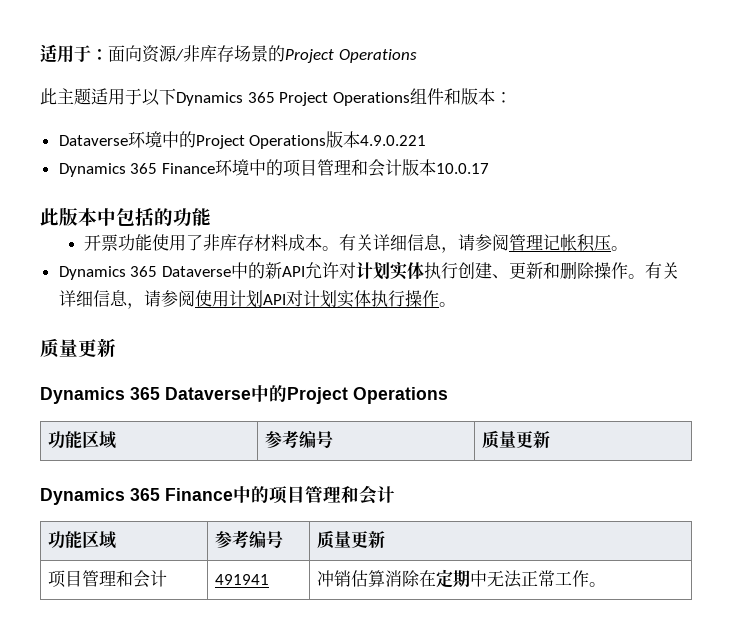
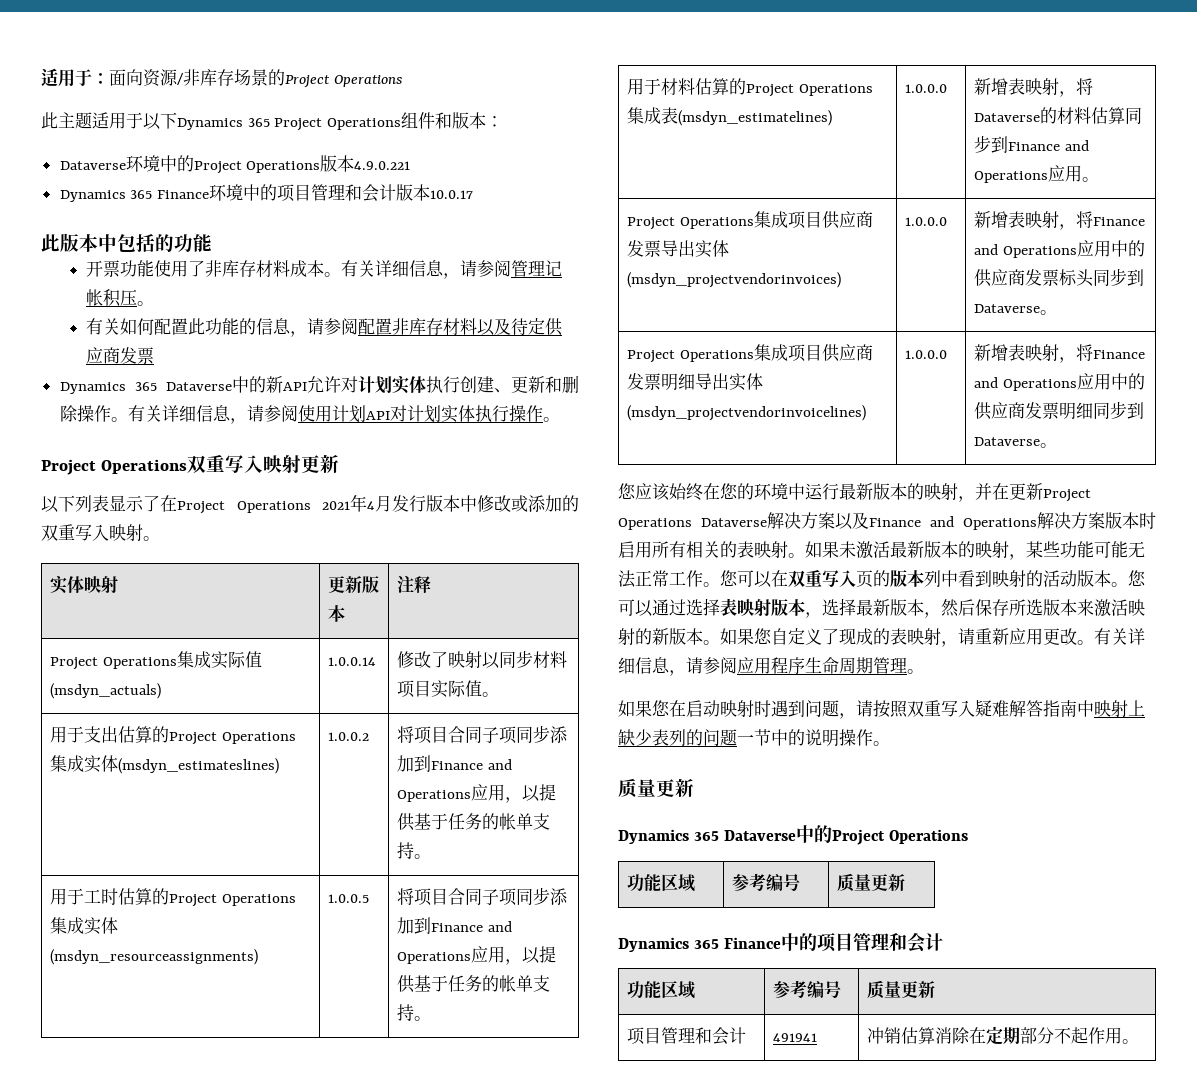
+ 有关如何配置此功能的信息，请参阅配置非库存材料以及待定供应商发票
+ Project Operations双重写入映射更新
+ 以下列表显示了在Project Operations 2021年4月发行版本中修改或添加的双重写入映射。
+ 实体映射 | 更新版本 | 注释
+ Project Operations集成实际值(msdyn_actuals) | 1.0.0.14 | 修改了映射以同步材料项目实际值。
+ 用于支出估算的Project Operations集成实体(msdyn_estimateslines) | 1.0.0.2 | 将项目合同子项同步添加到Finance and Operations应用，以提供基于任务的帐单支持。
+ 用于工时估算的Project Operations集成实体(msdyn_resourceassignments) | 1.0.0.5 | 将项目合同子项同步添加到Finance and Operations应用，以提供基于任务的帐单支持。
+ 用于材料估算的Project Operations集成表(msdyn_estimatelines) | 1.0.0.0 | 新增表映射，将Dataverse的材料估算同步到Finance and Operations应用。
+ Project Operations集成项目供应商发票导出实体(msdyn_projectvendorinvoices) | 1.0.0.0 | 新增表映射，将Finance and Operations应用中的供应商发票标头同步到Dataverse。
+ Project Operations集成项目供应商发票明细导出实体(msdyn_projectvendorinvoicelines) | 1.0.0.0 | 新增表映射，将Finance and Operations应用中的供应商发票明细同步到Dataverse。
+ 您应该始终在您的环境中运行最新版本的映射，并在更新Project Operations Dataverse解决方案以及Finance and Operations解决方案版本时启用所有相关的表映射。如果未激活最新版本的映射，某些功能可能无法正常工作。您可以在双重写入页的版本列中看到映射的活动版本。您可以通过选择表映射版本，选择最新版本，然后保存所选版本来激活映射的新版本。如果您自定义了现成的表映射，请重新应用更改。有关详细信息，请参阅应用程序生命周期管理。
+ 如果您在启动映射时遇到问题，请按照双重写入疑难解答指南中映射上缺少表列的问题一节中的说明操作。
- 项目管理和会计 | 491941 | 冲销估算消除在定期中无法正常工作。
+ 项目管理和会计 | 491941 | 冲销估算消除在定期部分不起作用。

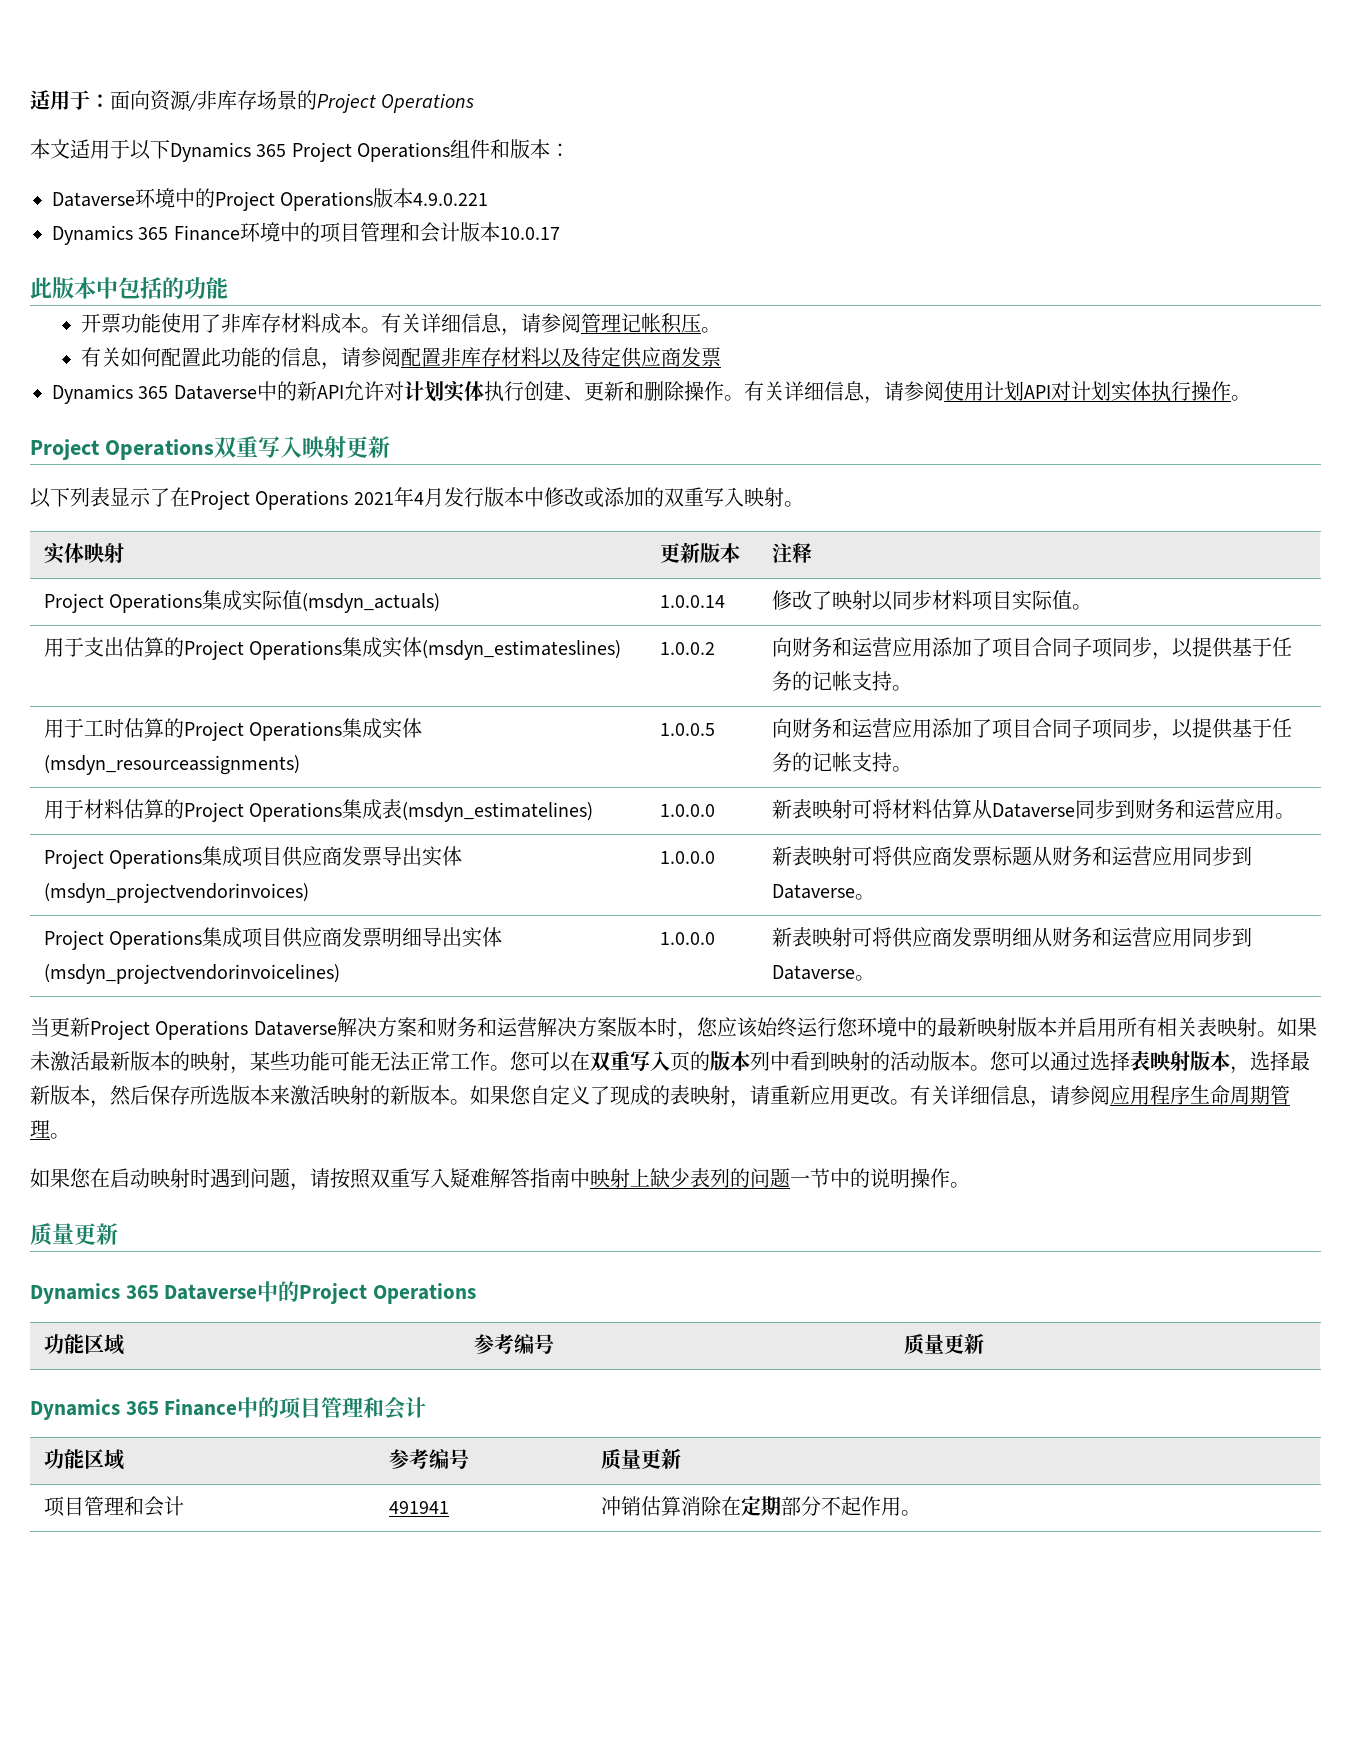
- 此主题适用于以下Dynamics 365 Project Operations组件和版本：
+ 本文适用于以下Dynamics 365 Project Operations组件和版本：
- 用于支出估算的Project Operations集成实体(msdyn_estimateslines) | 1.0.0.2 | 将项目合同子项同步添加到Finance and Operations应用，以提供基于任务的帐单支持。
+ 用于支出估算的Project Operations集成实体(msdyn_estimateslines) | 1.0.0.2 | 向财务和运营应用添加了项目合同子项同步，以提供基于任务的记帐支持。
- 用于工时估算的Project Operations集成实体(msdyn_resourceassignments) | 1.0.0.5 | 将项目合同子项同步添加到Finance and Operations应用，以提供基于任务的帐单支持。
+ 用于工时估算的Project Operations集成实体(msdyn_resourceassignments) | 1.0.0.5 | 向财务和运营应用添加了项目合同子项同步，以提供基于任务的记帐支持。
- 用于材料估算的Project Operations集成表(msdyn_estimatelines) | 1.0.0.0 | 新增表映射，将Dataverse的材料估算同步到Finance and Operations应用。
+ 用于材料估算的Project Operations集成表(msdyn_estimatelines) | 1.0.0.0 | 新表映射可将材料估算从Dataverse同步到财务和运营应用。
- Project Operations集成项目供应商发票导出实体(msdyn_projectvendorinvoices) | 1.0.0.0 | 新增表映射，将Finance and Operations应用中的供应商发票标头同步到Dataverse。
+ Project Operations集成项目供应商发票导出实体(msdyn_projectvendorinvoices) | 1.0.0.0 | 新表映射可将供应商发票标题从财务和运营应用同步到Dataverse。
- Project Operations集成项目供应商发票明细导出实体(msdyn_projectvendorinvoicelines) | 1.0.0.0 | 新增表映射，将Finance and Operations应用中的供应商发票明细同步到Dataverse。
- 您应该始终在您的环境中运行最新版本的映射，并在更新Project Operations Dataverse解决方案以及Finance and Operations解决方案版本时启用所有相关的表映射。
+ Project Operations集成项目供应商发票明细导出实体(msdyn_projectvendorinvoicelines) | 1.0.0.0 | 新表映射可将供应商发票明细从财务和运营应用同步到Dataverse。
+ 当更新Project Operations Dataverse解决方案和财务和运营解决方案版本时，您应该始终运行您环境中的最新映射版本并启用所有相关表映射。

